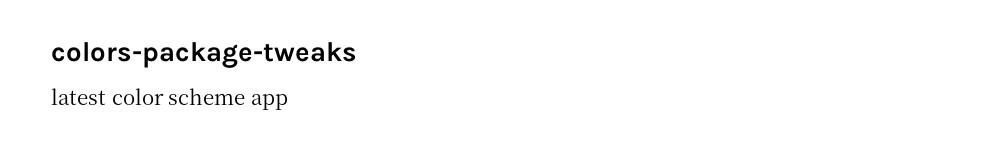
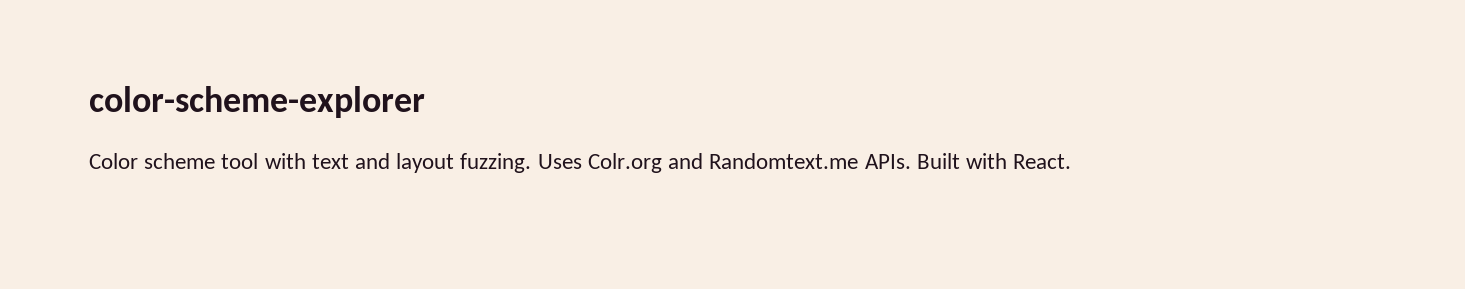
- colors-package-tweaks
- latest color scheme app
+ color-scheme-explorer
+ Color scheme tool with text and layout fuzzing. Uses Colr.org and Randomtext.me APIs. Built with React.

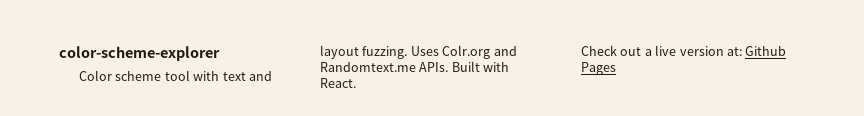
+ Check out a live version at: Github Pages

